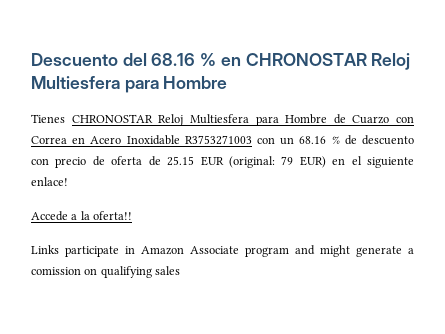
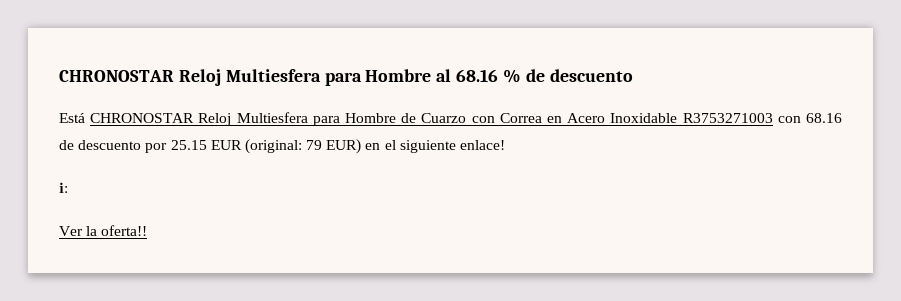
- Descuento del 68.16 % en CHRONOSTAR Reloj Multiesfera para Hombre
- Tienes CHRONOSTAR Reloj Multiesfera para Hombre de Cuarzo con Correa en Acero Inoxidable R3753271003 con un 68.16 % de descuento con precio de oferta de 25.15 EUR (original: 79 EUR) en el siguiente enlace!
+ CHRONOSTAR Reloj Multiesfera para Hombre al 68.16 % de descuento
+ Está CHRONOSTAR Reloj Multiesfera para Hombre de Cuarzo con Correa en Acero Inoxidable R3753271003 con 68.16 de descuento por 25.15 EUR (original: 79 EUR) en el siguiente enlace!
- Accede a la oferta!!
+ ℹ:
+ Ver la oferta!!
- Links participate in Amazon Associate program and might generate a comission on qualifying sales

